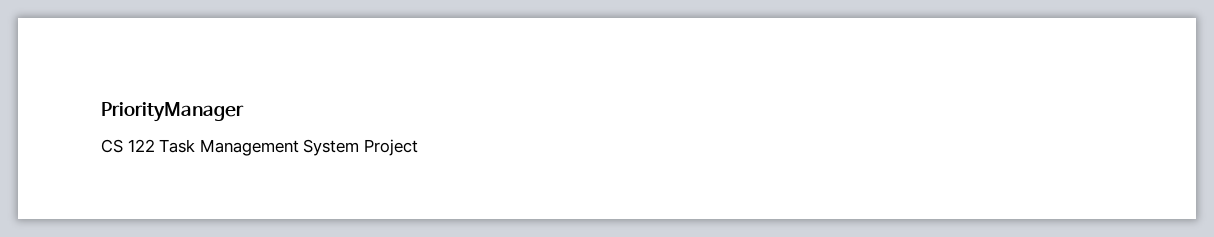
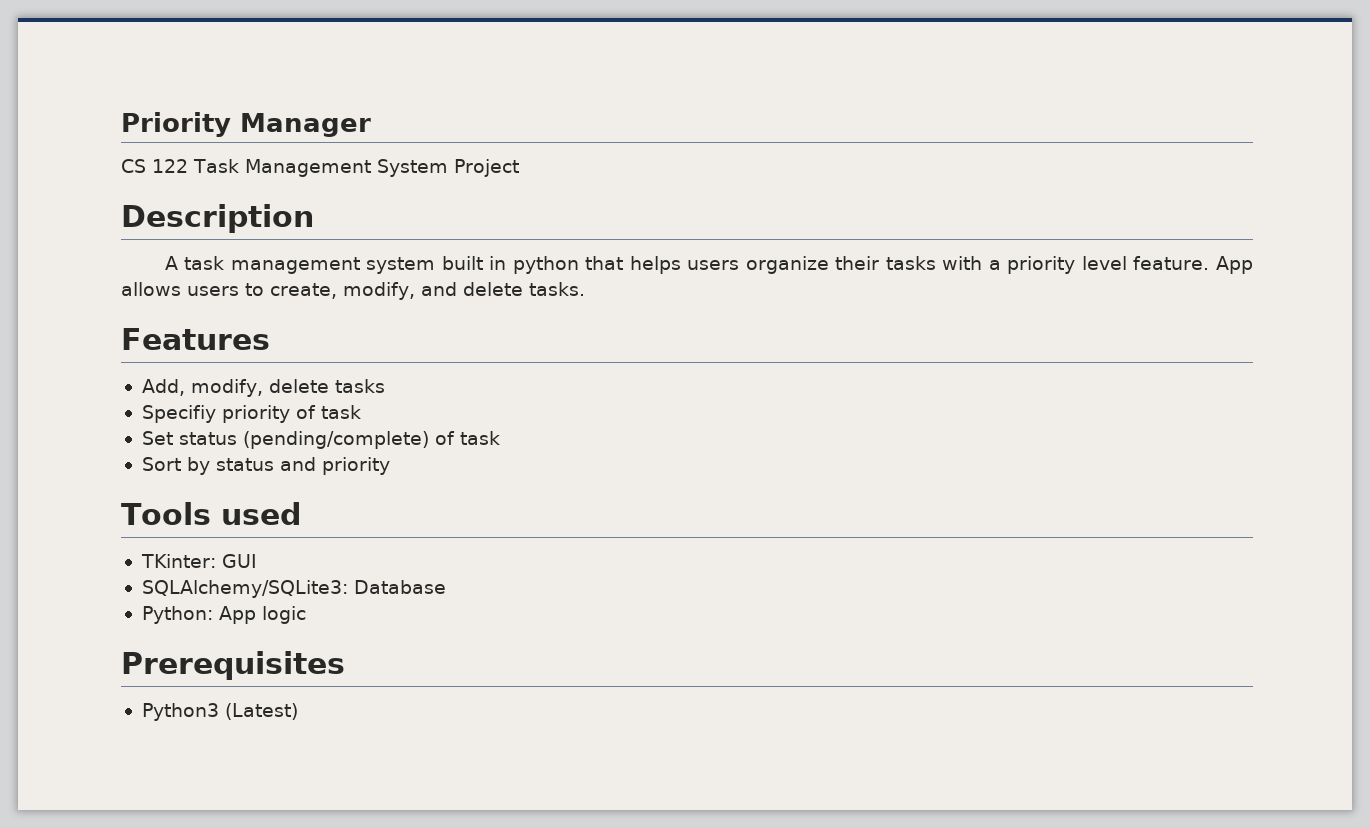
- PriorityManager
+ Priority Manager
+ Description
+ A task management system built in python that helps users organize their tasks with a priority level feature. App allows users to create, modify, and delete tasks.
+ Features
+ Add, modify, delete tasks
+ Specifiy priority of task
+ Set status (pending/complete) of task
+ Sort by status and priority
+ Tools used
+ TKinter: GUI
+ SQLAlchemy/SQLite3: Database
+ Python: App logic
+ Prerequisites
+ Python3 (Latest)

